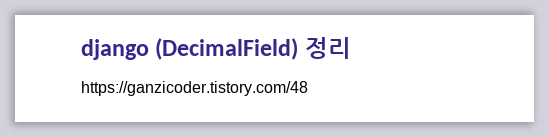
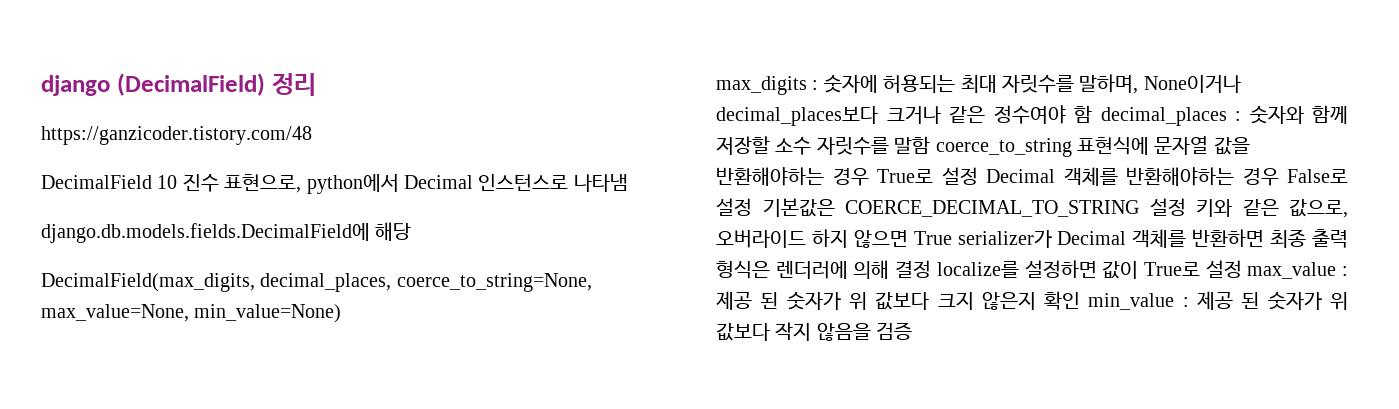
+ DecimalField 10 진수 표현으로, python에서 Decimal 인스턴스로 나타냄
+ django.db.models.fields.DecimalField에 해당
+ DecimalField(max_digits, decimal_places, coerce_to_string=None, max_value=None, min_value=None)
+ max_digits : 숫자에 허용되는 최대 자릿수를 말하며, None이거나 decimal_places보다 크거나 같은 정수여야 함 decimal_places : 숫자와 함께 저장할 소수 자릿수를 말함 coerce_to_string 표현식에 문자열 값을 반환해야하는 경우 True로 설정 Decimal 객체를 반환해야하는 경우 False로 설정 기본값은 COERCE_DECIMAL_TO_STRING 설정 키와 같은 값으로, 오버라이드 하지 않으면 True serializer가 Decimal 객체를 반환하면 최종 출력 형식은 렌더러에 의해 결정 localize를 설정하면 값이 True로 설정 max_value : 제공 된 숫자가 위 값보다 크지 않은지 확인 min_value : 제공 된 숫자가 위 값보다 작지 않음을 검증

